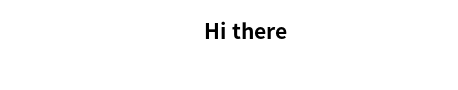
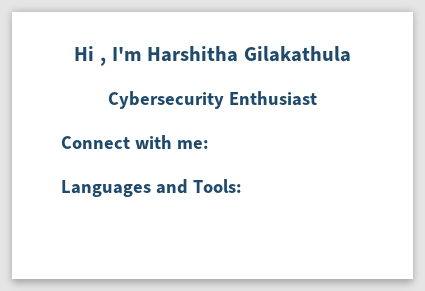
- Hi there
+ Hi , I'm Harshitha Gilakathula
+ Cybersecurity Enthusiast
+ Connect with me:
+ Languages and Tools:

